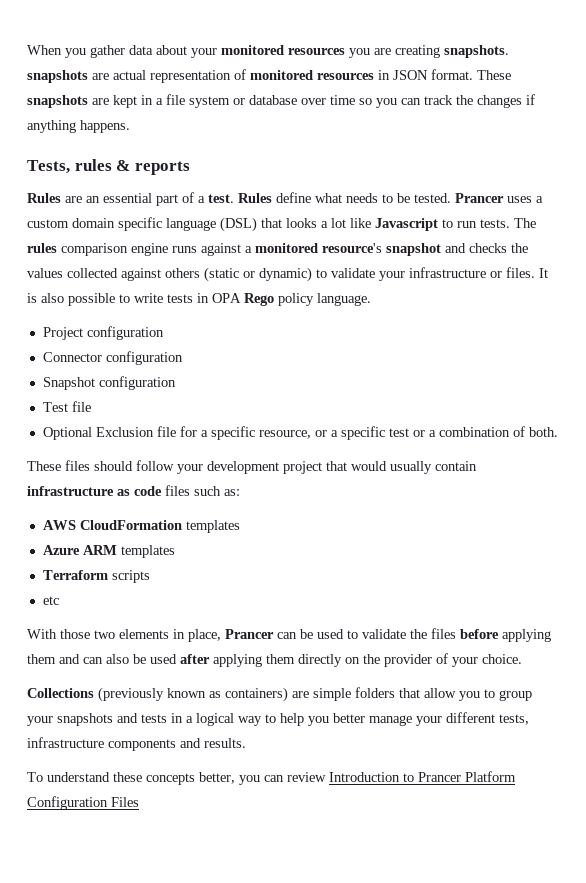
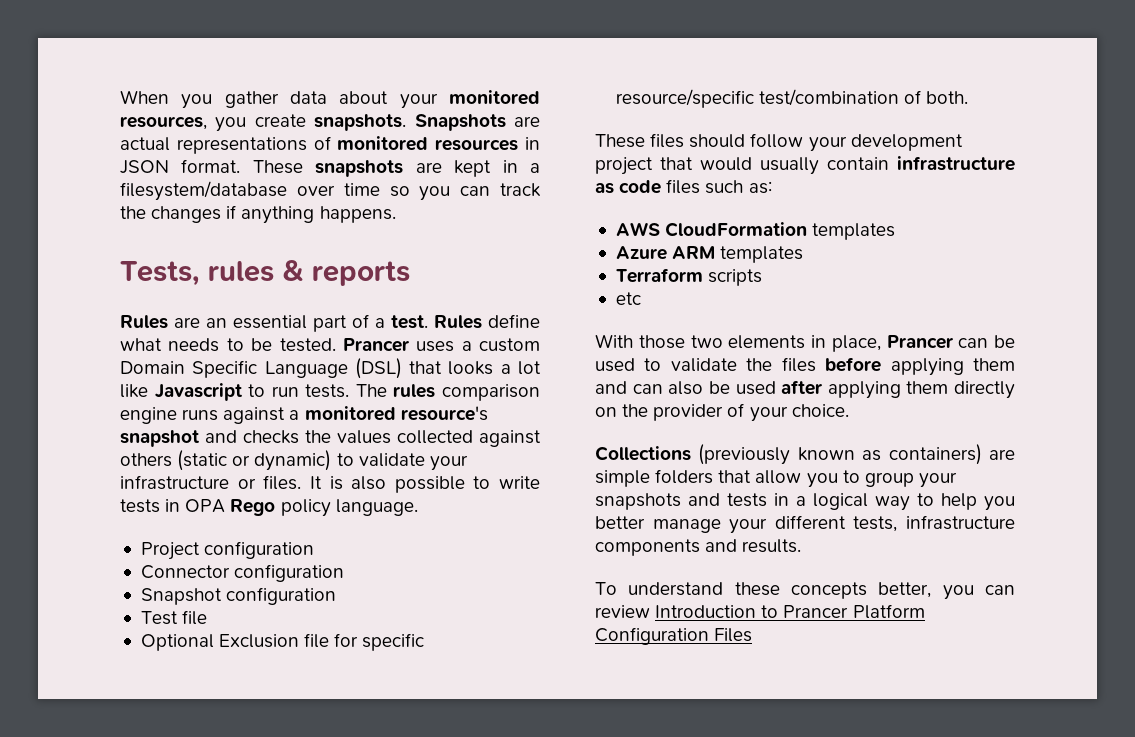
- When you gather data about your monitored resources you are creating snapshots. snapshots are actual representation of monitored resources in JSON format.
+ When you gather data about your monitored resources, you create snapshots. Snapshots are actual representations of monitored resources in JSON format.
- These snapshots are kept in a file system or database over time so you can track the changes if anything happens.
+ These snapshots are kept in a filesystem/database over time so you can track the changes if anything happens.
- Prancer uses a custom domain specific language (DSL) that looks a lot like Javascript to run tests.
+ Prancer uses a custom Domain Specific Language (DSL) that looks a lot like Javascript to run tests.
- Optional Exclusion file for a specific resource, or a specific test or a combination of both.
+ Optional Exclusion file for specific resource/specific test/combination of both.

